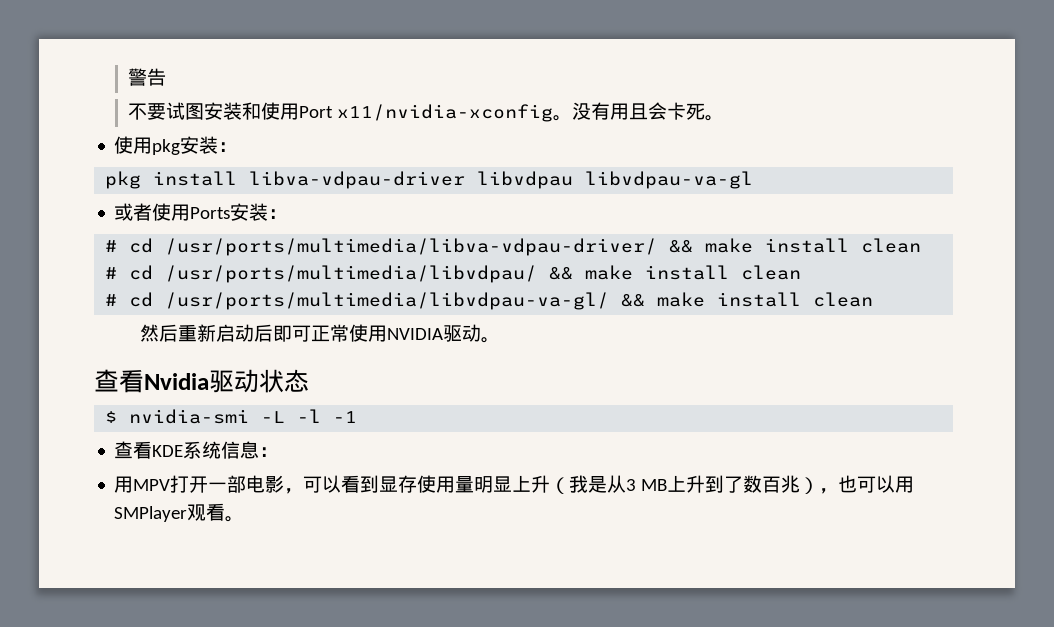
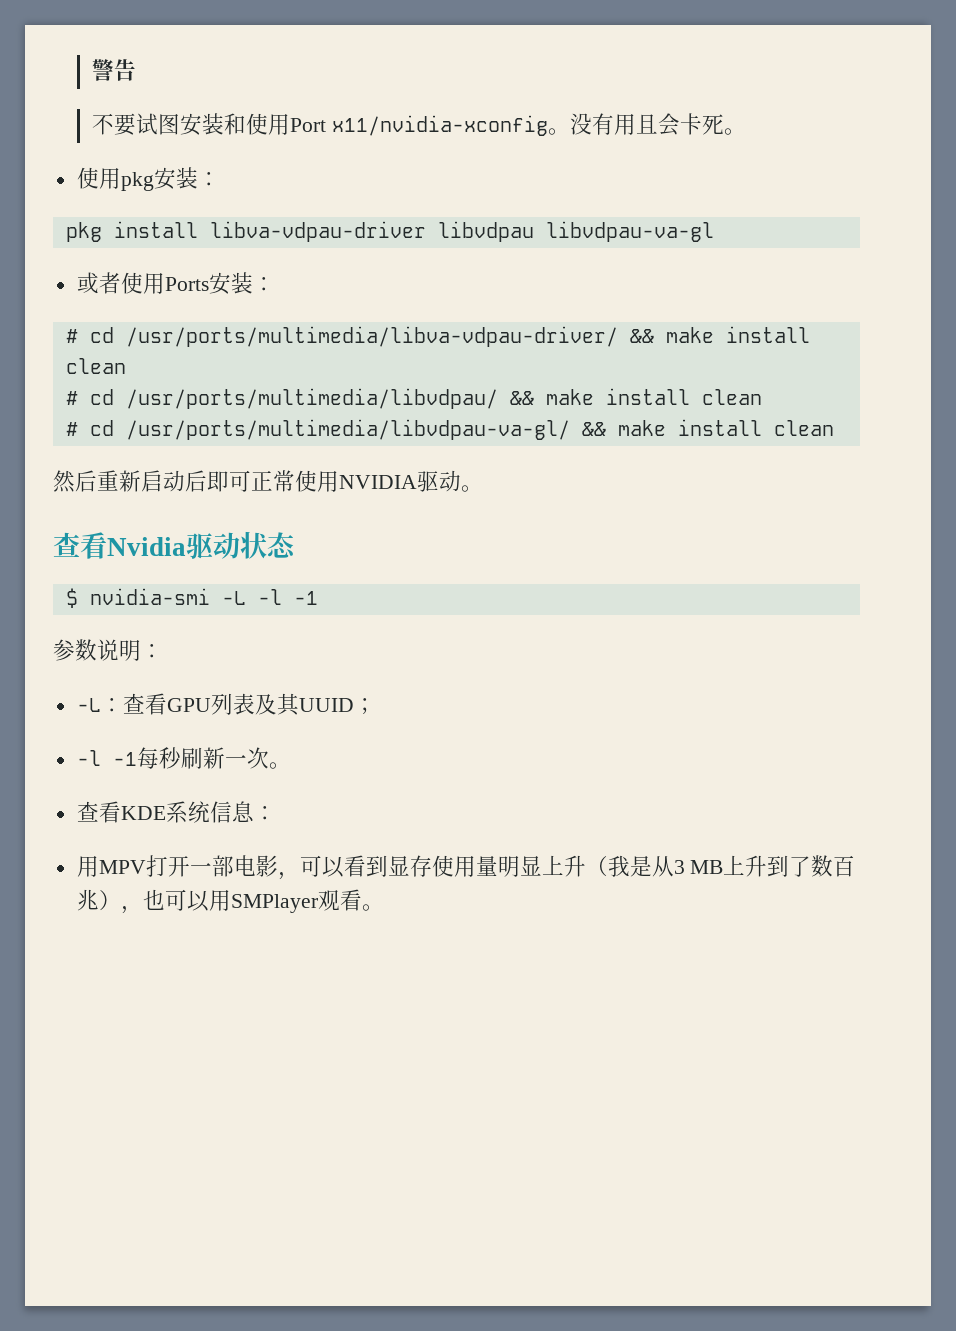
+ 参数说明：
+ -L：查看GPU列表及其UUID；
+ -l -1每秒刷新一次。

